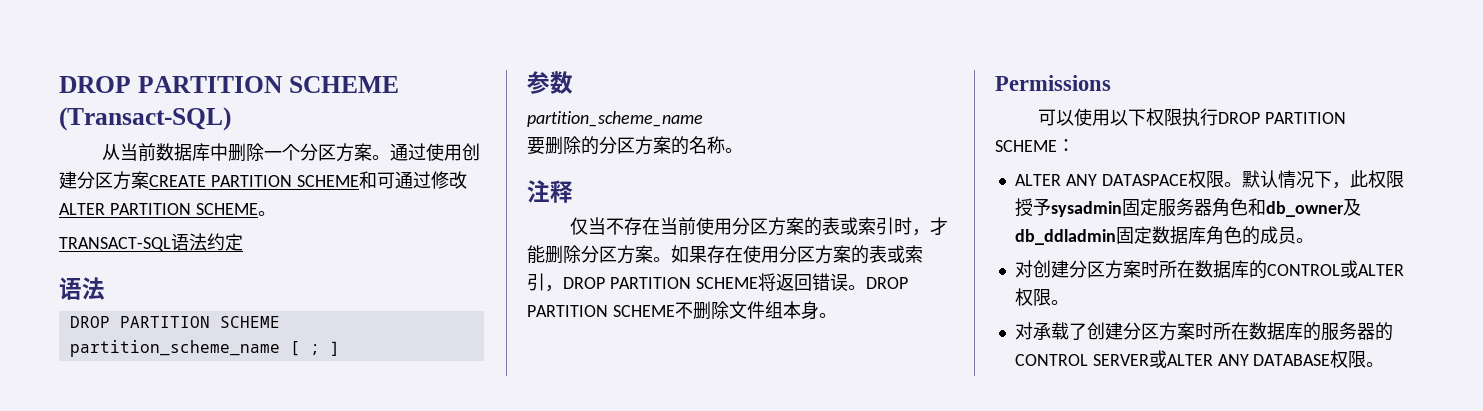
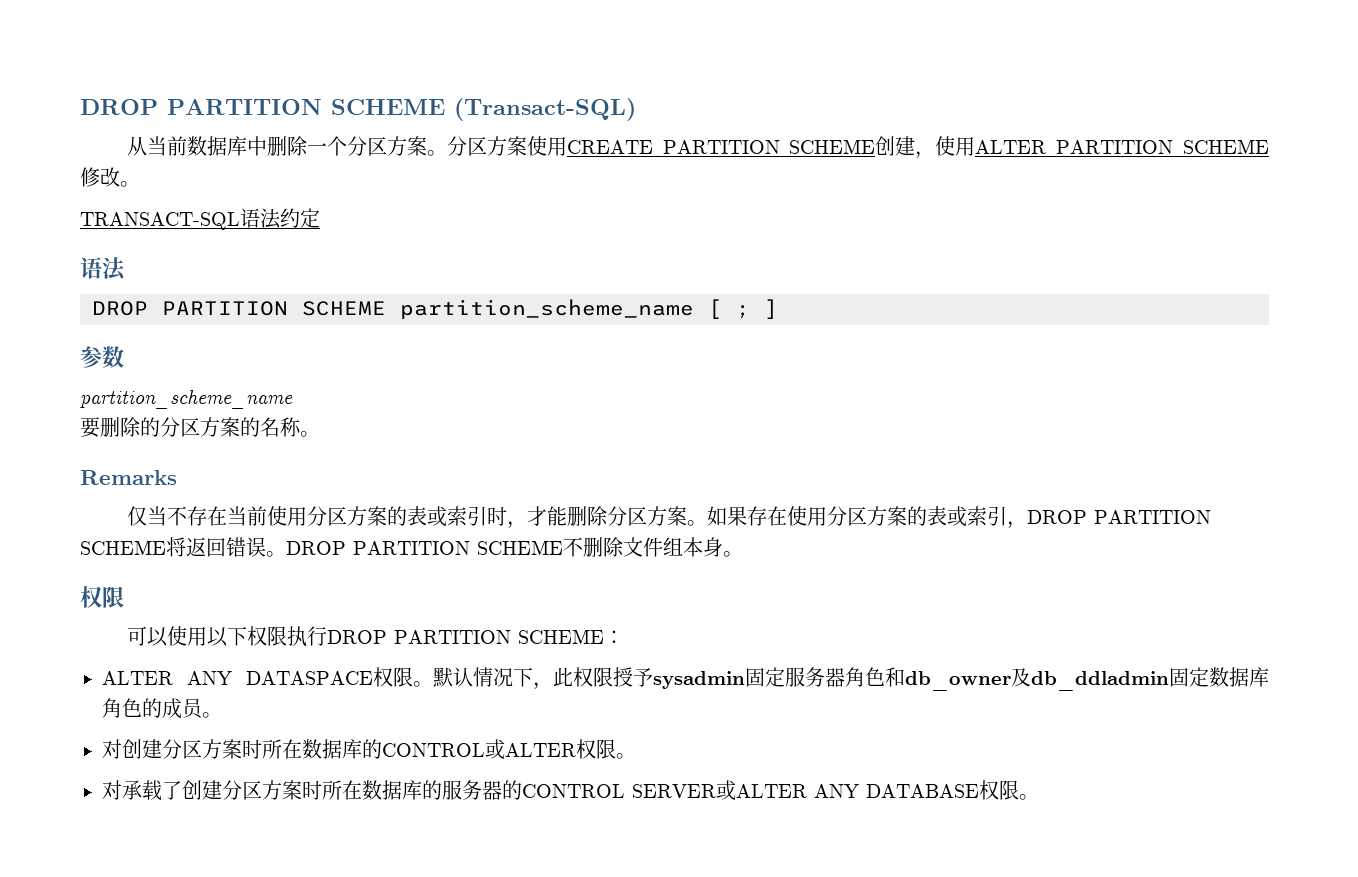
- 通过使用创建分区方案CREATE PARTITION SCHEME和可通过修改ALTER PARTITION SCHEME。
+ 分区方案使用CREATE PARTITION SCHEME创建，使用ALTER PARTITION SCHEME修改。
- 注释
+ Remarks
  DROP PARTITION SCHEME不删除文件组本身。
- Permissions
+ 权限

